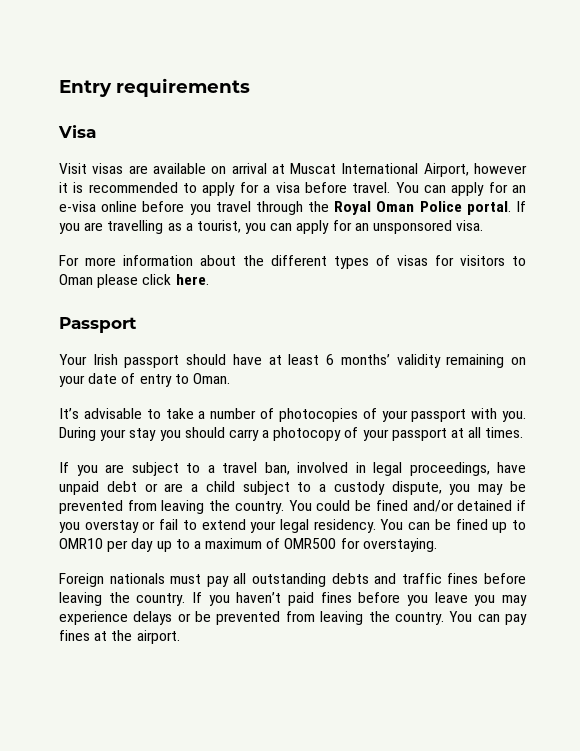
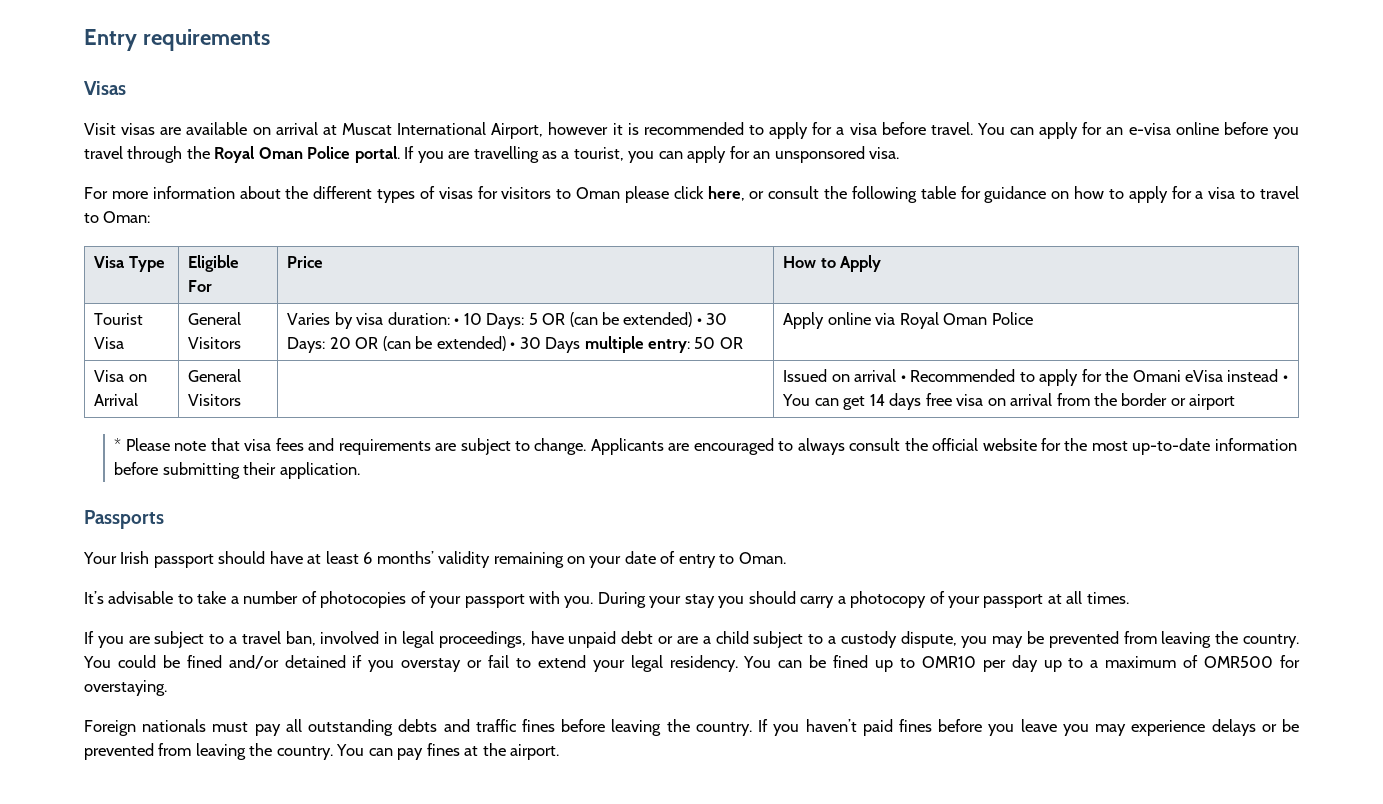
- Visa
+ Visas
- For more information about the different types of visas for visitors to Oman please click here.
- Passport
+ For more information about the different types of visas for visitors to Oman please click here, or consult the following table for guidance on how to apply for a visa to travel to Oman:
+ Visa Type | Eligible For | Price | How to Apply
+ Tourist Visa | General Visitors | Varies by visa duration: • 10 Days: 5 OR (can be extended) • 30 Days: 20 OR (can be extended) • 30 Days multiple entry: 50 OR | Apply online via Royal Oman Police
+ Visa on Arrival | General Visitors | | Issued on arrival • Recommended to apply for the Omani eVisa instead • You can get 14 days free visa on arrival from the border or airport
+ * Please note that visa fees and requirements are subject to change. Applicants are encouraged to always consult the official website for the most up-to-date information before submitting their application.
+ Passports

